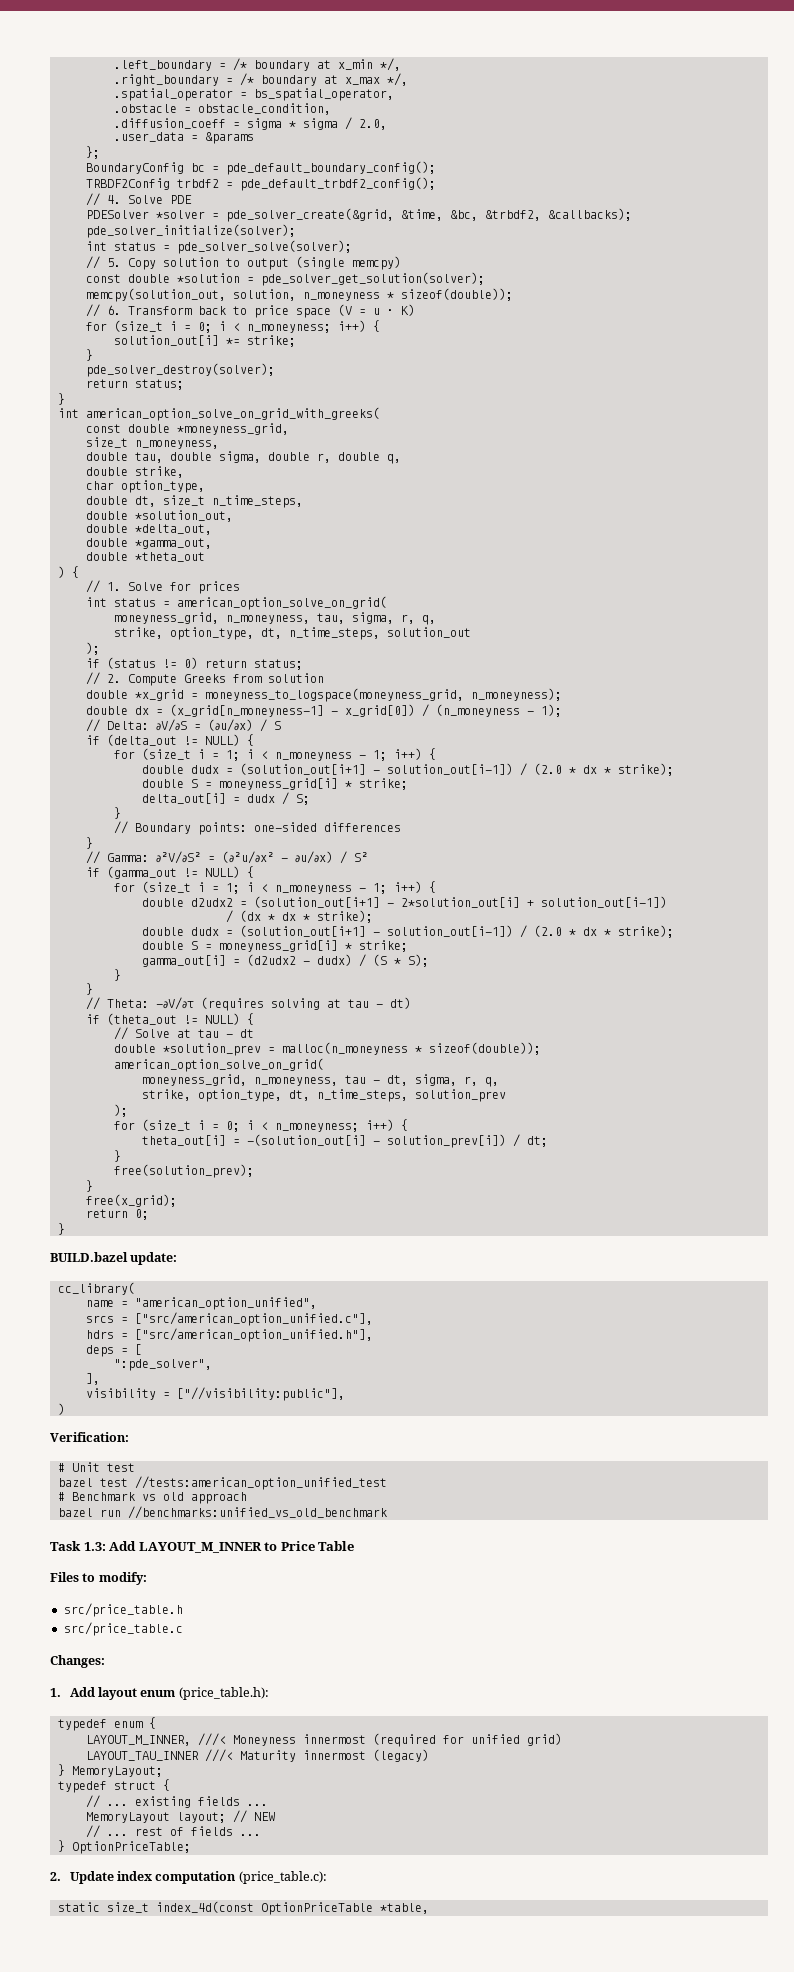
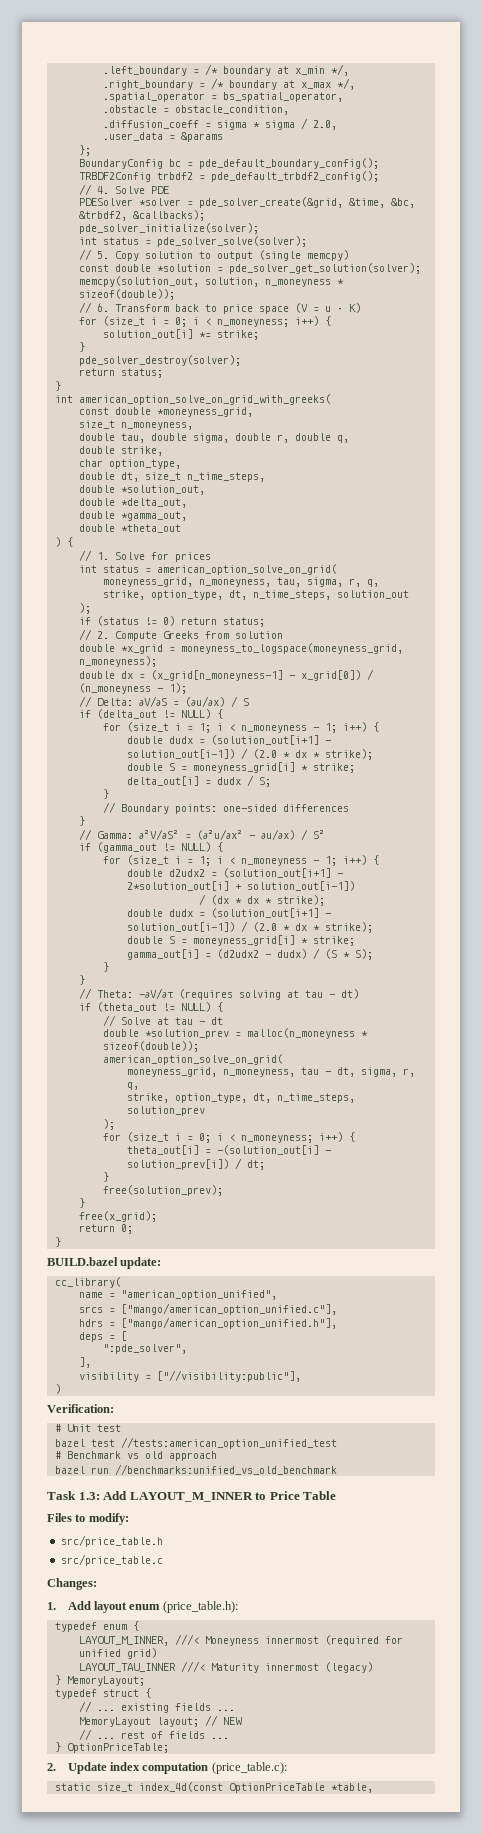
- srcs = ["src/american_option_unified.c"],
+ srcs = ["mango/american_option_unified.c"],
- hdrs = ["src/american_option_unified.h"],
+ hdrs = ["mango/american_option_unified.h"],

